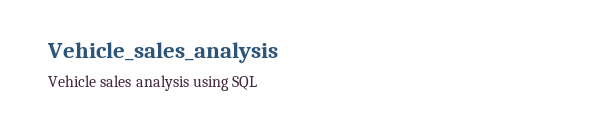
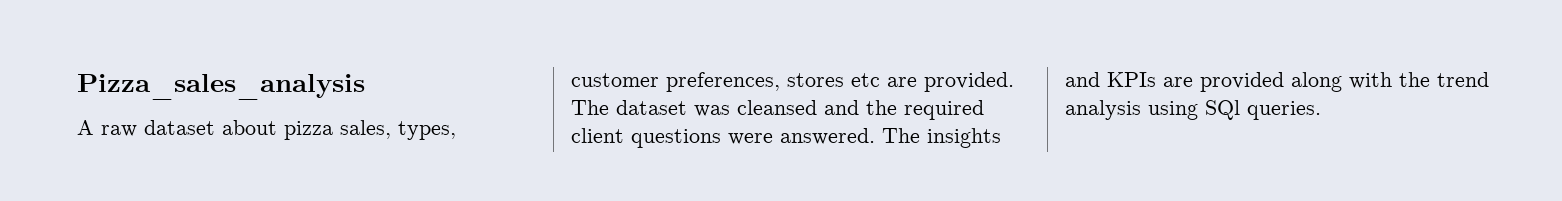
- Vehicle_sales_analysis
- Vehicle sales analysis using SQL
+ Pizza_sales_analysis
+ A raw dataset about pizza sales, types, customer preferences, stores etc are provided. The dataset was cleansed and the required client questions were answered. The insights and KPIs are provided along with the trend analysis using SQl queries.

